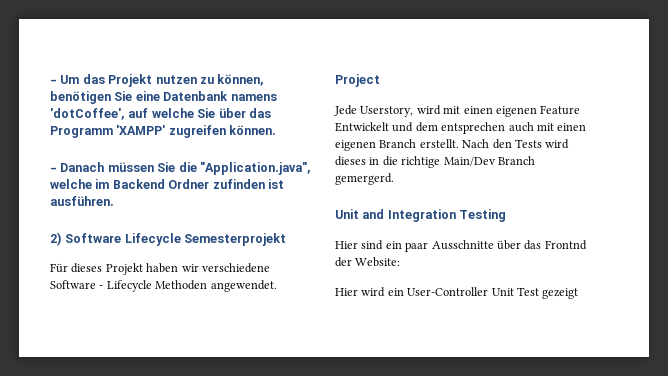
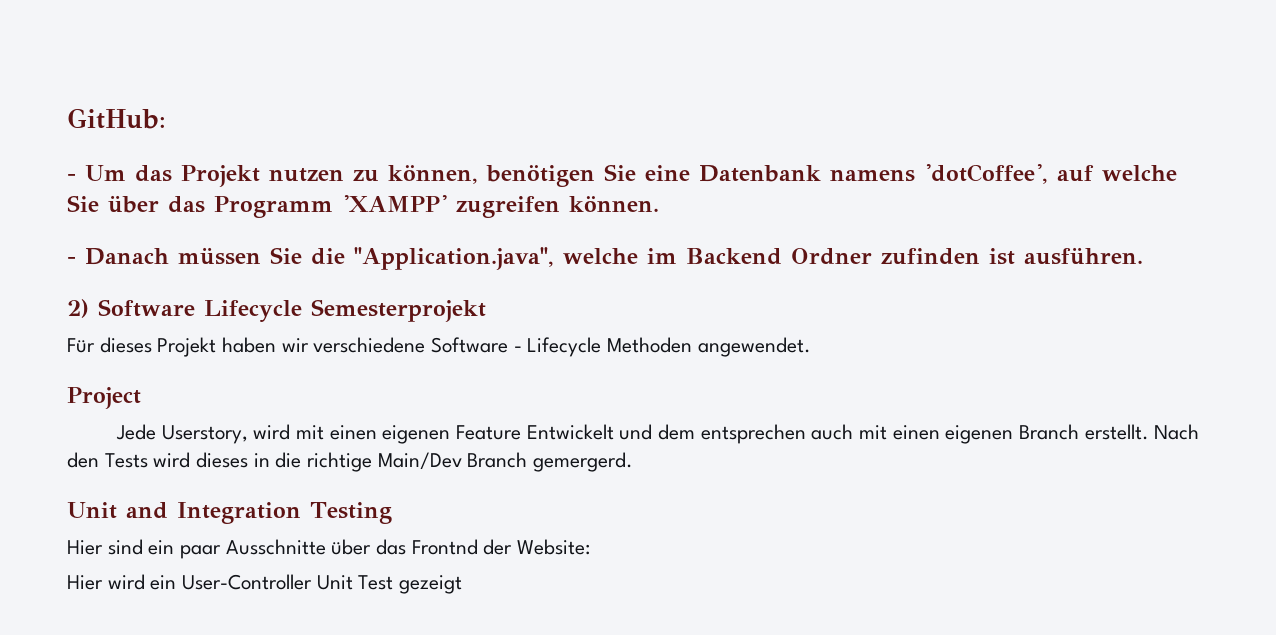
+ GitHub:

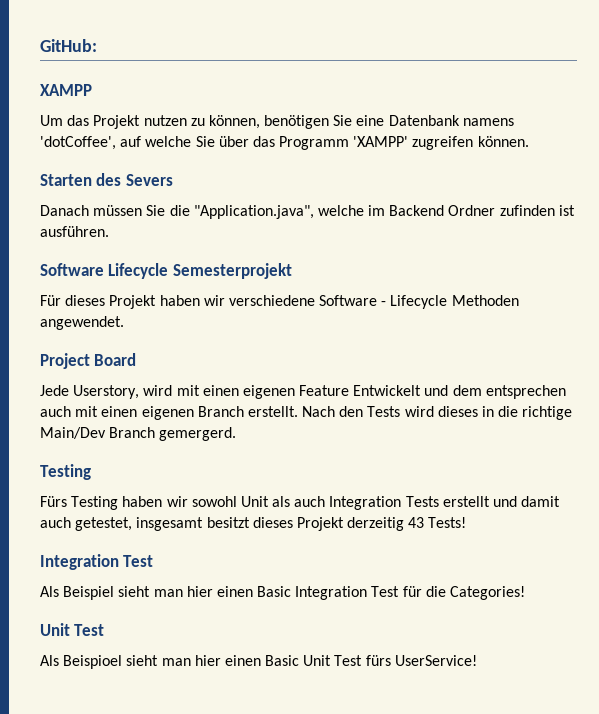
- - Um das Projekt nutzen zu können, benötigen Sie eine Datenbank namens 'dotCoffee', auf welche Sie über das Programm 'XAMPP' zugreifen können.
+ XAMPP
+ Um das Projekt nutzen zu können, benötigen Sie eine Datenbank namens 'dotCoffee', auf welche Sie über das Programm 'XAMPP' zugreifen können.
- - Danach müssen Sie die "Application.java", welche im Backend Ordner zufinden ist ausführen.
+ Starten des Severs
+ Danach müssen Sie die "Application.java", welche im Backend Ordner zufinden ist ausführen.
- 2) Software Lifecycle Semesterprojekt
+ Software Lifecycle Semesterprojekt
- Project
+ Project Board
  Nach den Tests wird dieses in die richtige Main/Dev Branch gemergerd.
- Unit and Integration Testing
- Hier sind ein paar Ausschnitte über das Frontnd der Website:
- Hier wird ein User-Controller Unit Test gezeigt
+ Testing
+ Fürs Testing haben wir sowohl Unit als auch Integration Tests erstellt und damit auch getestet, insgesamt besitzt dieses Projekt derzeitig 43 Tests!
+ Integration Test
+ Als Beispiel sieht man hier einen Basic Integration Test für die Categories!
+ Unit Test
+ Als Beispioel sieht man hier einen Basic Unit Test fürs UserService!

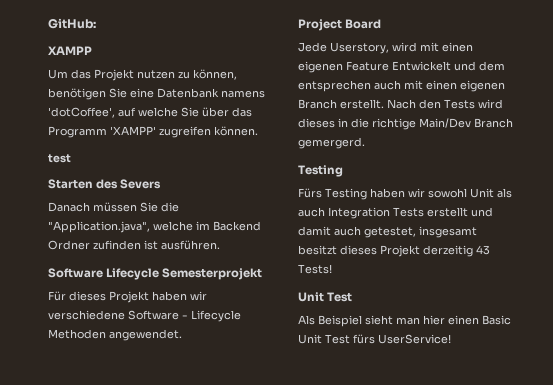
+ test
  Fürs Testing haben wir sowohl Unit als auch Integration Tests erstellt und damit auch getestet, insgesamt besitzt dieses Projekt derzeitig 43 Tests!
- Integration Test
+ Unit Test
- Als Beispiel sieht man hier einen Basic Integration Test für die Categories!
- Unit Test
- Als Beispioel sieht man hier einen Basic Unit Test fürs UserService!
+ Als Beispiel sieht man hier einen Basic Unit Test fürs UserService!

